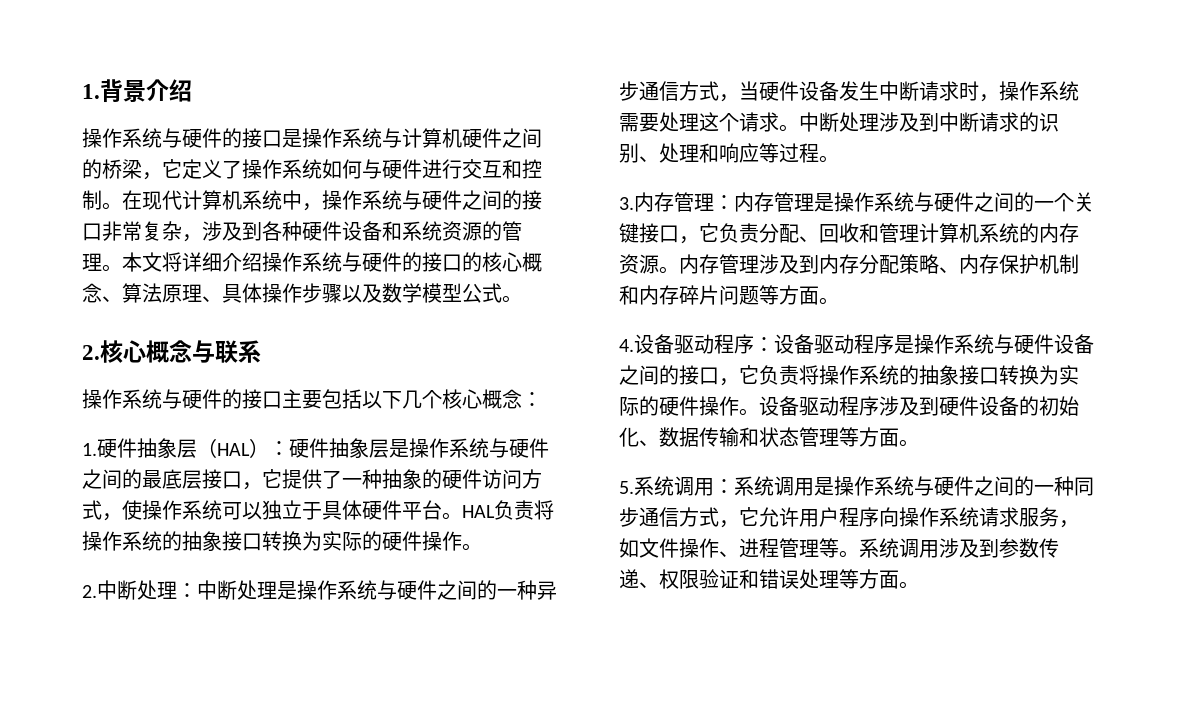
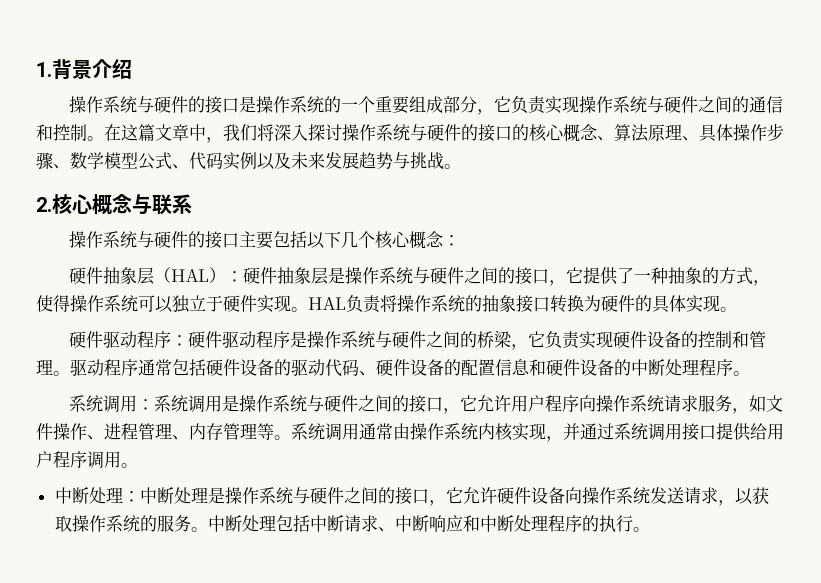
- 操作系统与硬件的接口是操作系统与计算机硬件之间的桥梁，它定义了操作系统如何与硬件进行交互和控制。在现代计算机系统中，操作系统与硬件之间的接口非常复杂，涉及到各种硬件设备和系统资源的管理。本文将详细介绍操作系统与硬件的接口的核心概念、算法原理、具体操作步骤以及数学模型公式。
+ 操作系统与硬件的接口是操作系统的一个重要组成部分，它负责实现操作系统与硬件之间的通信和控制。在这篇文章中，我们将深入探讨操作系统与硬件的接口的核心概念、算法原理、具体操作步骤、数学模型公式、代码实例以及未来发展趋势与挑战。
- 1.硬件抽象层（HAL）：硬件抽象层是操作系统与硬件之间的最底层接口，它提供了一种抽象的硬件访问方式，使操作系统可以独立于具体硬件平台。
+ 硬件抽象层（HAL）：硬件抽象层是操作系统与硬件之间的接口，它提供了一种抽象的方式，使得操作系统可以独立于硬件实现。
- HAL负责将操作系统的抽象接口转换为实际的硬件操作。
- 2.中断处理：中断处理是操作系统与硬件之间的一种异步通信方式，当硬件设备发生中断请求时，操作系统需要处理这个请求。中断处理涉及到中断请求的识别、处理和响应等过程。
- 3.内存管理：内存管理是操作系统与硬件之间的一个关键接口，它负责分配、回收和管理计算机系统的内存资源。内存管理涉及到内存分配策略、内存保护机制和内存碎片问题等方面。
- 4.设备驱动程序：设备驱动程序是操作系统与硬件设备之间的接口，它负责将操作系统的抽象接口转换为实际的硬件操作。设备驱动程序涉及到硬件设备的初始化、数据传输和状态管理等方面。
- 5.系统调用：系统调用是操作系统与硬件之间的一种同步通信方式，它允许用户程序向操作系统请求服务，如文件操作、进程管理等。
+ HAL负责将操作系统的抽象接口转换为硬件的具体实现。
+ 硬件驱动程序：硬件驱动程序是操作系统与硬件之间的桥梁，它负责实现硬件设备的控制和管理。驱动程序通常包括硬件设备的驱动代码、硬件设备的配置信息和硬件设备的中断处理程序。
+ 系统调用：系统调用是操作系统与硬件之间的接口，它允许用户程序向操作系统请求服务，如文件操作、进程管理、内存管理等。
- 系统调用涉及到参数传递、权限验证和错误处理等方面。
+ 系统调用通常由操作系统内核实现，并通过系统调用接口提供给用户程序调用。
+ 中断处理：中断处理是操作系统与硬件之间的接口，它允许硬件设备向操作系统发送请求，以获取操作系统的服务。中断处理包括中断请求、中断响应和中断处理程序的执行。

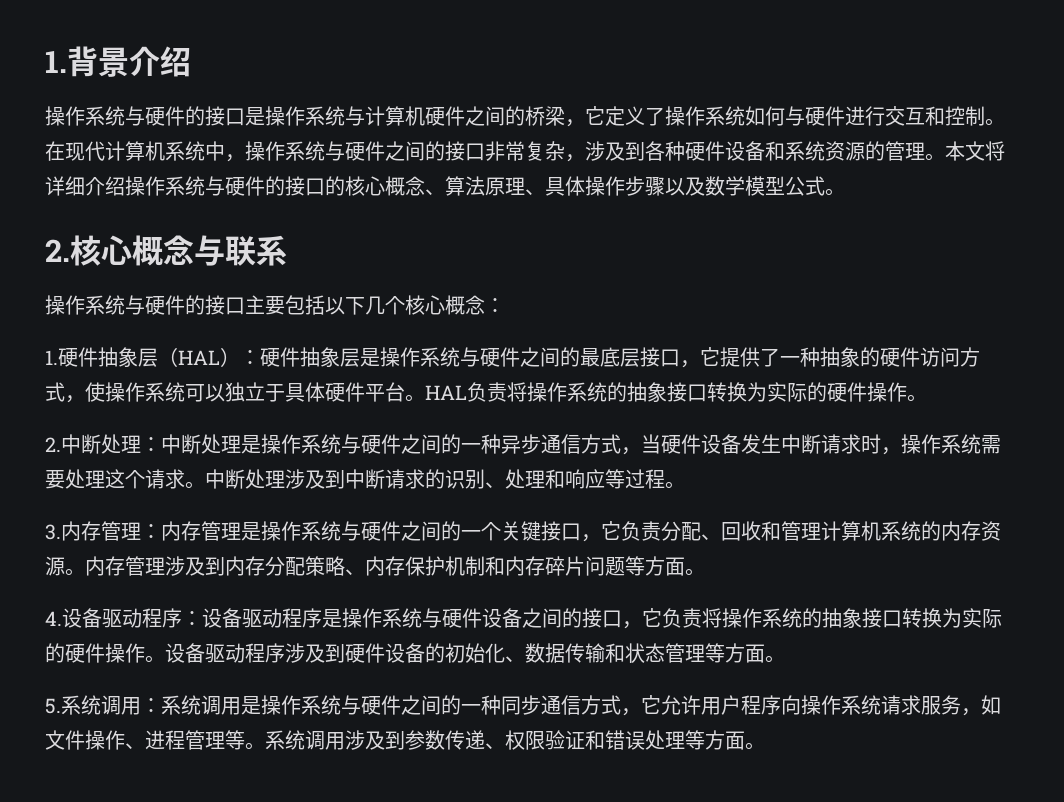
- 操作系统与硬件的接口是操作系统的一个重要组成部分，它负责实现操作系统与硬件之间的通信和控制。在这篇文章中，我们将深入探讨操作系统与硬件的接口的核心概念、算法原理、具体操作步骤、数学模型公式、代码实例以及未来发展趋势与挑战。
+ 操作系统与硬件的接口是操作系统与计算机硬件之间的桥梁，它定义了操作系统如何与硬件进行交互和控制。在现代计算机系统中，操作系统与硬件之间的接口非常复杂，涉及到各种硬件设备和系统资源的管理。本文将详细介绍操作系统与硬件的接口的核心概念、算法原理、具体操作步骤以及数学模型公式。
- 硬件抽象层（HAL）：硬件抽象层是操作系统与硬件之间的接口，它提供了一种抽象的方式，使得操作系统可以独立于硬件实现。
+ 1.硬件抽象层（HAL）：硬件抽象层是操作系统与硬件之间的最底层接口，它提供了一种抽象的硬件访问方式，使操作系统可以独立于具体硬件平台。
- HAL负责将操作系统的抽象接口转换为硬件的具体实现。
- 硬件驱动程序：硬件驱动程序是操作系统与硬件之间的桥梁，它负责实现硬件设备的控制和管理。驱动程序通常包括硬件设备的驱动代码、硬件设备的配置信息和硬件设备的中断处理程序。
- 系统调用：系统调用是操作系统与硬件之间的接口，它允许用户程序向操作系统请求服务，如文件操作、进程管理、内存管理等。
+ HAL负责将操作系统的抽象接口转换为实际的硬件操作。
+ 2.中断处理：中断处理是操作系统与硬件之间的一种异步通信方式，当硬件设备发生中断请求时，操作系统需要处理这个请求。中断处理涉及到中断请求的识别、处理和响应等过程。
+ 3.内存管理：内存管理是操作系统与硬件之间的一个关键接口，它负责分配、回收和管理计算机系统的内存资源。内存管理涉及到内存分配策略、内存保护机制和内存碎片问题等方面。
+ 4.设备驱动程序：设备驱动程序是操作系统与硬件设备之间的接口，它负责将操作系统的抽象接口转换为实际的硬件操作。设备驱动程序涉及到硬件设备的初始化、数据传输和状态管理等方面。
+ 5.系统调用：系统调用是操作系统与硬件之间的一种同步通信方式，它允许用户程序向操作系统请求服务，如文件操作、进程管理等。
- 系统调用通常由操作系统内核实现，并通过系统调用接口提供给用户程序调用。
- 中断处理：中断处理是操作系统与硬件之间的接口，它允许硬件设备向操作系统发送请求，以获取操作系统的服务。中断处理包括中断请求、中断响应和中断处理程序的执行。
+ 系统调用涉及到参数传递、权限验证和错误处理等方面。

